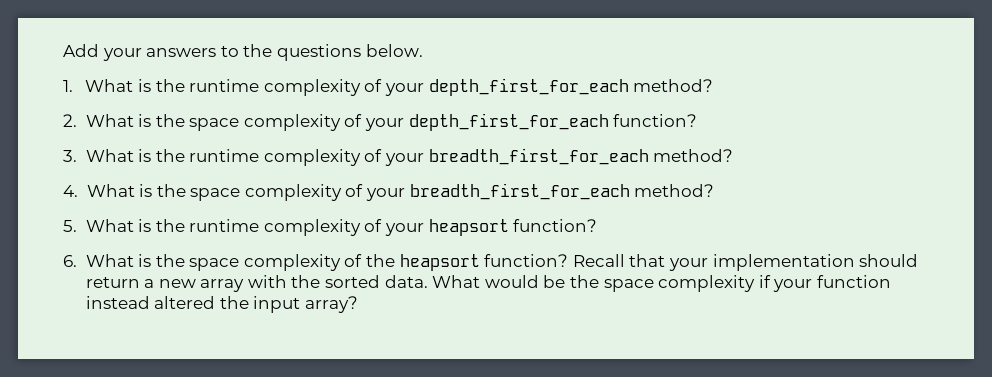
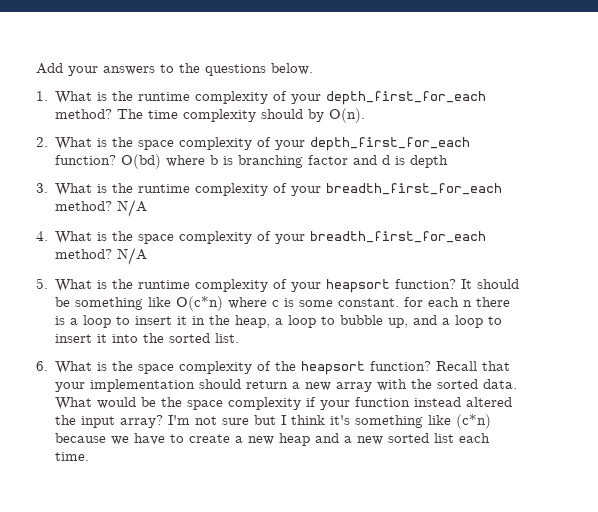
+ The time complexity should by O(n).
+ O(bd) where b is branching factor and d is depth
- 3. What is the runtime complexity of your breadth_first_for_each method?
+ 3. What is the runtime complexity of your breadth_first_for_each method? N/A
- 4. What is the space complexity of your breadth_first_for_each method?
+ 4. What is the space complexity of your breadth_first_for_each method? N/A
+ It should be something like O(c*n) where c is some constant. for each n there is a loop to insert it in the heap, a loop to bubble up, and a loop to insert it into the sorted list.
+ I'm not sure but I think it's something like (c*n) because we have to create a new heap and a new sorted list each time.

